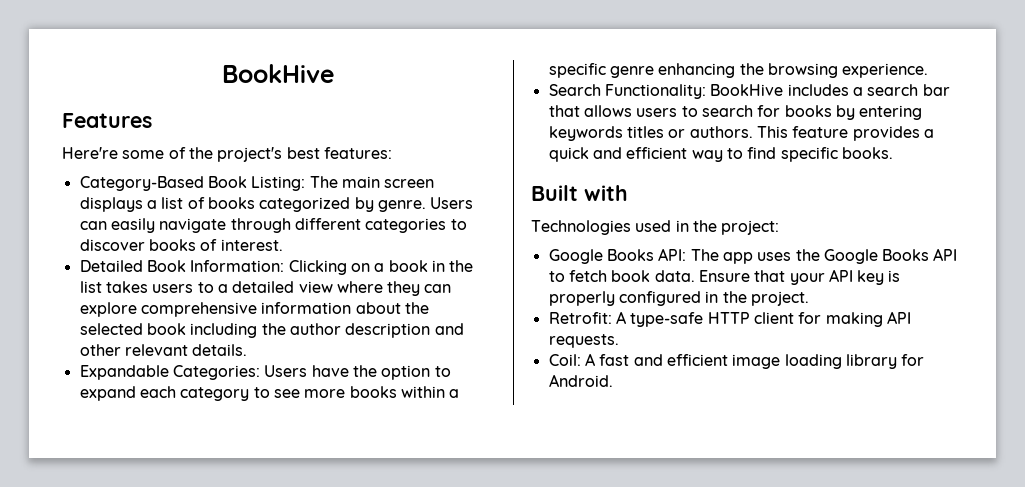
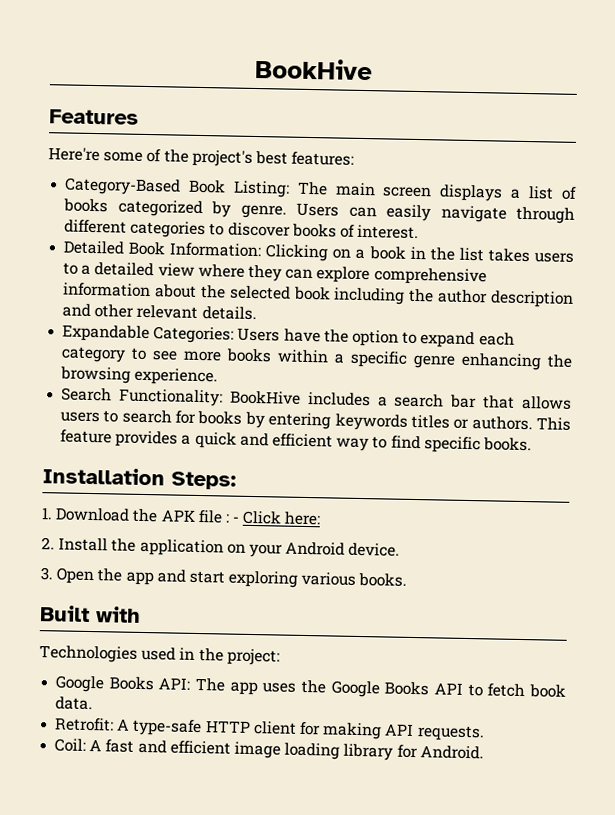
+ Installation Steps:
+ 1. Download the APK file : - Click here:
+ 2. Install the application on your Android device.
+ 3. Open the app and start exploring various books.
- Ensure that your API key is properly configured in the project.

